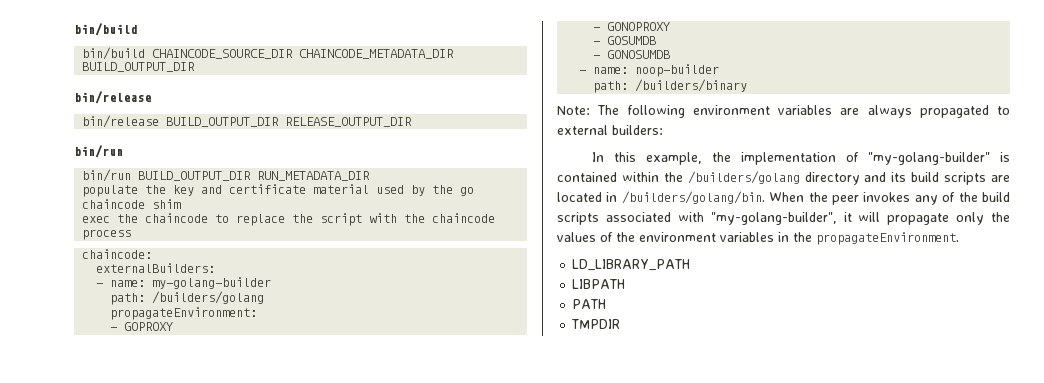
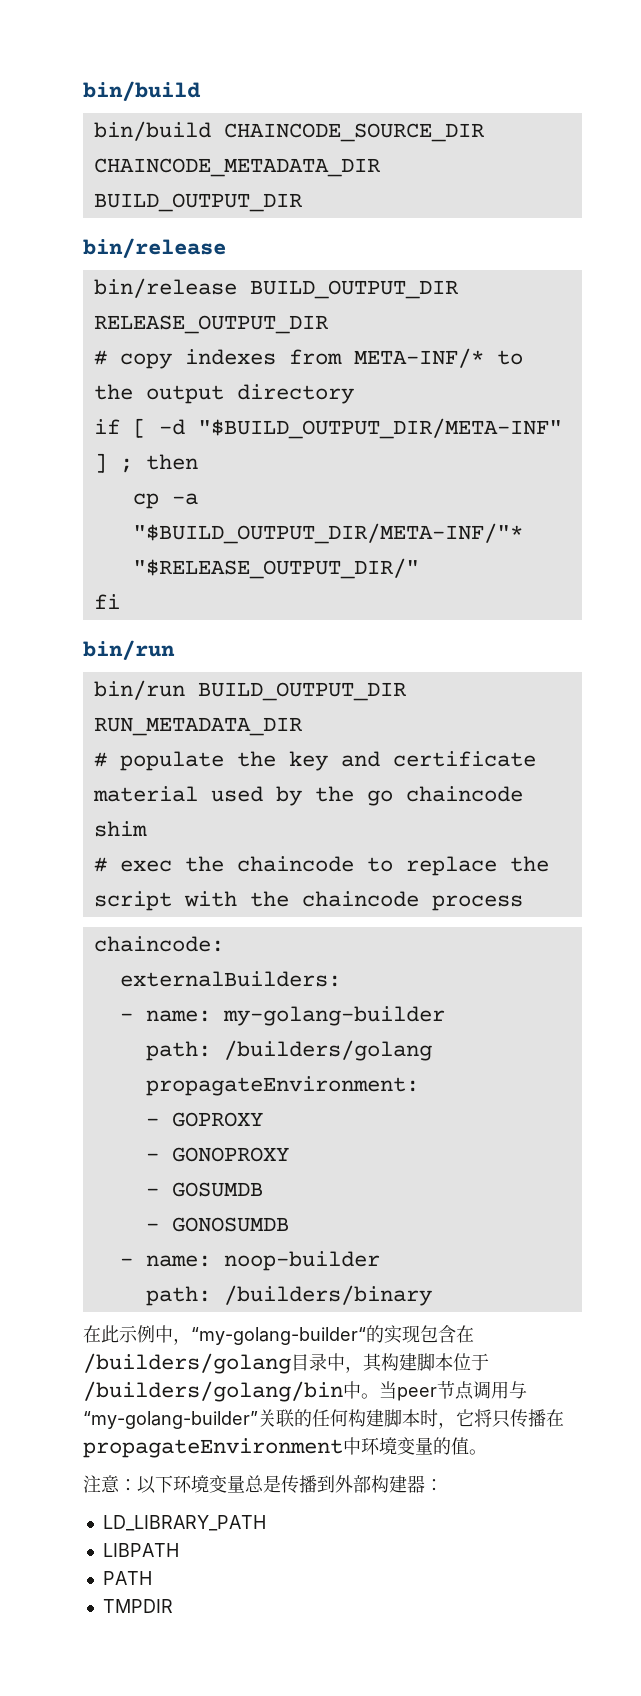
+ # copy indexes from META-INF/* to the output directory
+ if [ -d "$BUILD_OUTPUT_DIR/META-INF" ] ; then
+ cp -a "$BUILD_OUTPUT_DIR/META-INF/"* "$RELEASE_OUTPUT_DIR/"
+ fi
- populate the key and certificate material used by the go chaincode shim
+ # populate the key and certificate material used by the go chaincode shim
- exec the chaincode to replace the script with the chaincode process
+ # exec the chaincode to replace the script with the chaincode process
- Note: The following environment variables are always propagated to external builders:
- In this example, the implementation of "my-golang-builder" is contained within the /builders/golang directory and its build scripts are located in /builders/golang/bin. When the peer invokes any of the build scripts associated with "my-golang-builder", it will propagate only the values of the environment variables in the propagateEnvironment.
+ 在此示例中，“my-golang-builder“的实现包含在/builders/golang目录中，其构建脚本位于/builders/golang/bin中。当peer节点调用与“my-golang-builder”关联的任何构建脚本时，它将只传播在propagateEnvironment中环境变量的值。
+ 注意：以下环境变量总是传播到外部构建器：

